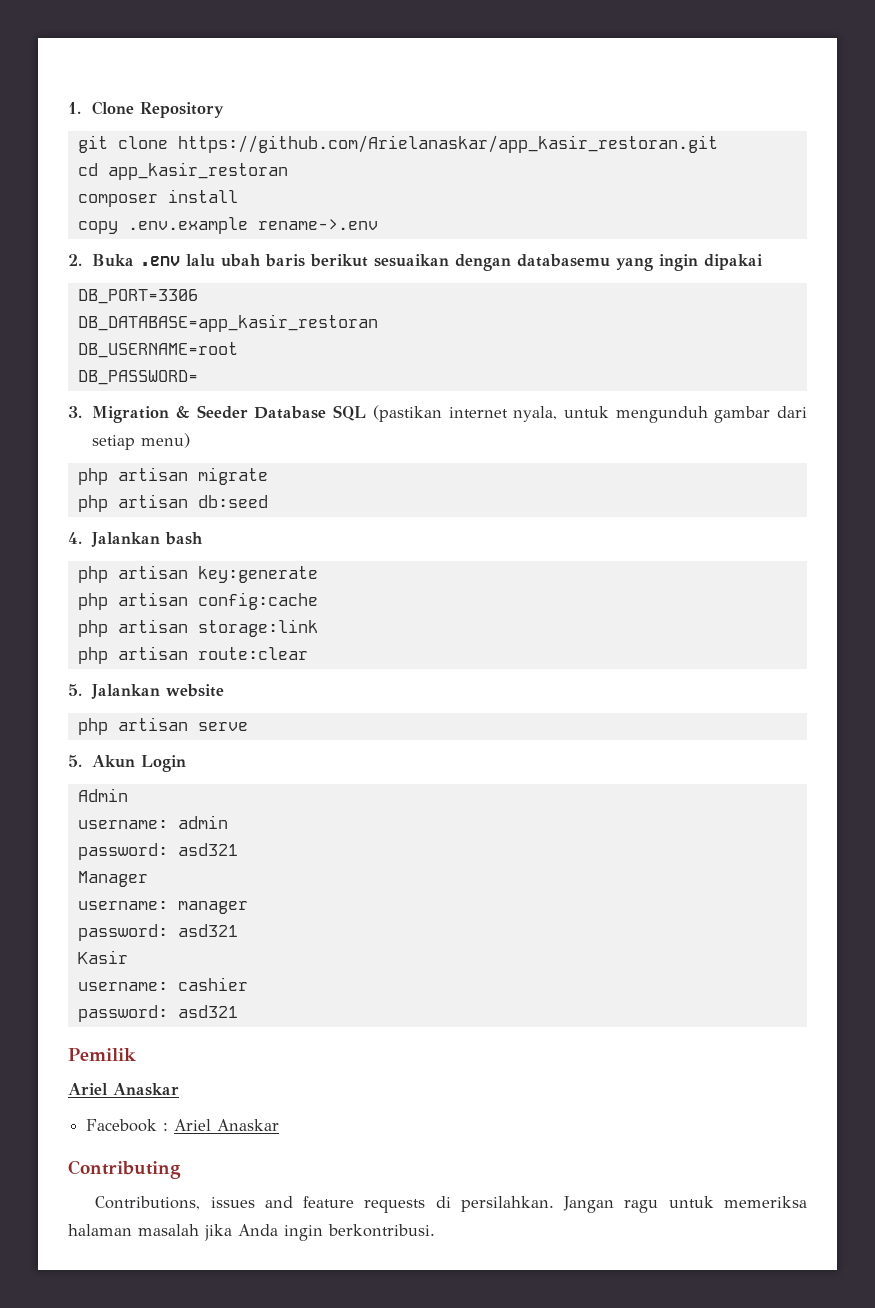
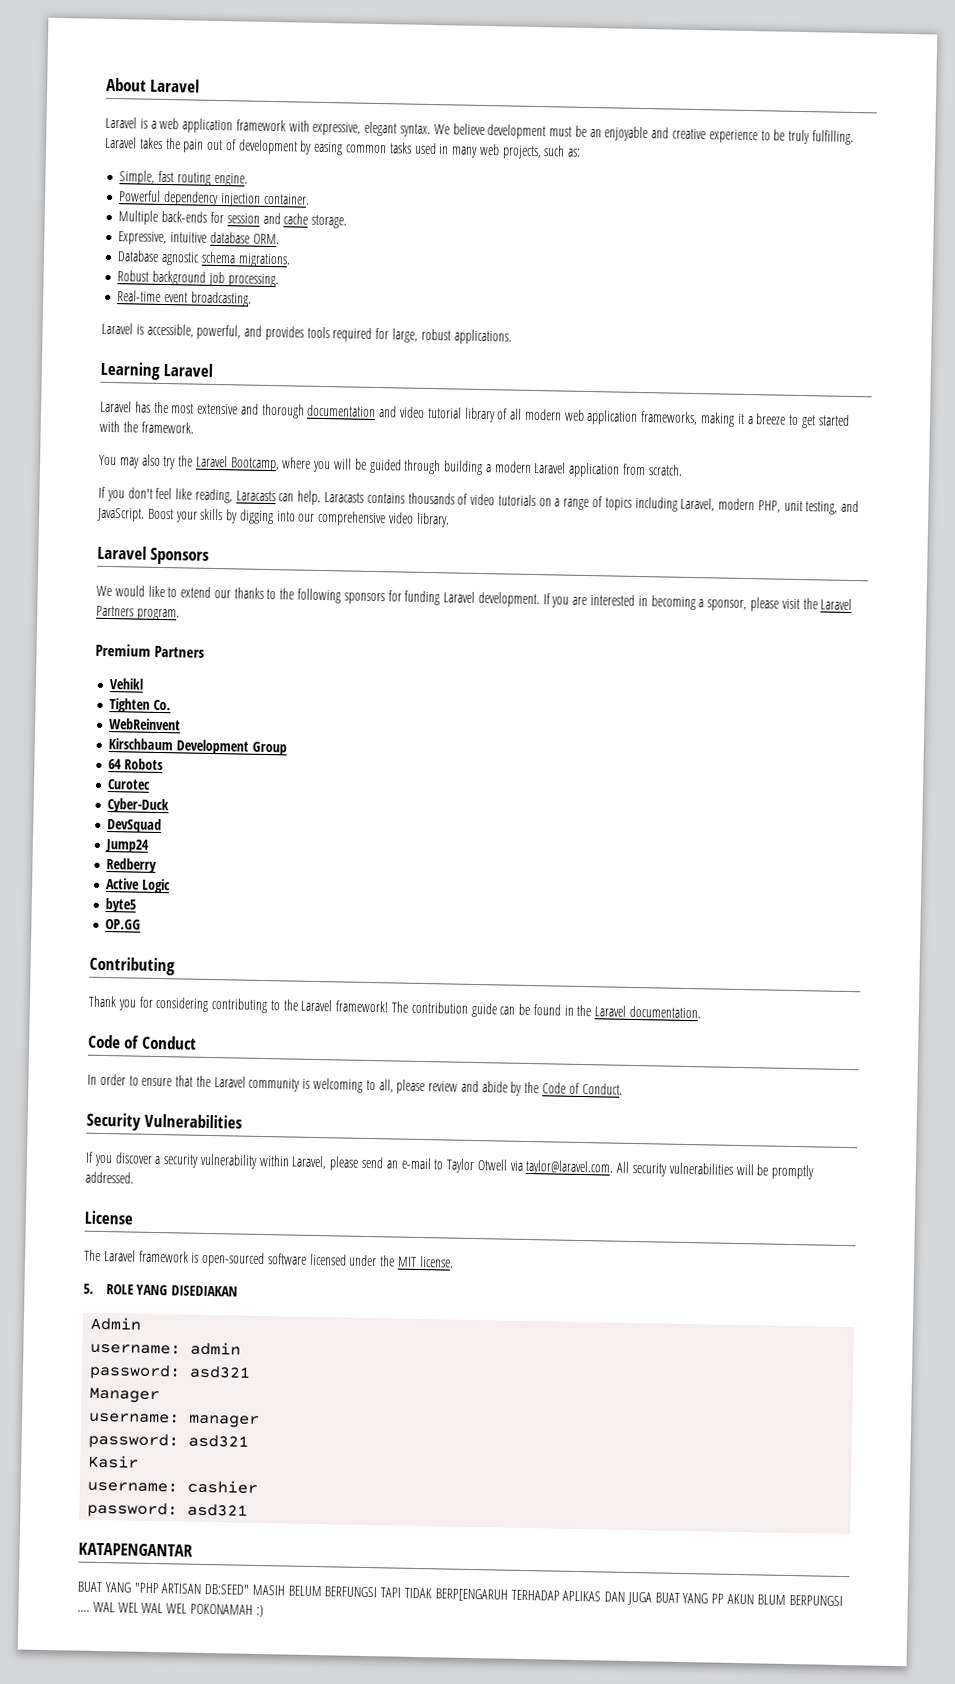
- 1. Clone Repository
- git clone https://github.com/Arielanaskar/app_kasir_restoran.git
- cd app_kasir_restoran
- composer install
- copy .env.example rename->.env
- 2. Buka .env lalu ubah baris berikut sesuaikan dengan databasemu yang ingin dipakai
- DB_PORT=3306
- DB_DATABASE=app_kasir_restoran
- DB_USERNAME=root
- DB_PASSWORD=
- 3. Migration & Seeder Database SQL (pastikan internet nyala, untuk mengunduh gambar dari setiap menu)
- php artisan migrate
- php artisan db:seed
- 4. Jalankan bash
- php artisan key:generate
- php artisan config:cache
- php artisan storage:link
- php artisan route:clear
- 5. Jalankan website
- php artisan serve
- 5. Akun Login
+ About Laravel
+ Laravel is a web application framework with expressive, elegant syntax. We believe development must be an enjoyable and creative experience to be truly fulfilling. Laravel takes the pain out of development by easing common tasks used in many web projects, such as:
+ Simple, fast routing engine.
+ Powerful dependency injection container.
+ Multiple back-ends for session and cache storage.
+ Expressive, intuitive database ORM.
+ Database agnostic schema migrations.
+ Robust background job processing.
+ Real-time event broadcasting.
+ Laravel is accessible, powerful, and provides tools required for large, robust applications.
+ Learning Laravel
+ Laravel has the most extensive and thorough documentation and video tutorial library of all modern web application frameworks, making it a breeze to get started with the framework.
+ You may also try the Laravel Bootcamp, where you will be guided through building a modern Laravel application from scratch.
+ If you don't feel like reading, Laracasts can help. Laracasts contains thousands of video tutorials on a range of topics including Laravel, modern PHP, unit testing, and JavaScript. Boost your skills by digging into our comprehensive video library.
+ Laravel Sponsors
+ We would like to extend our thanks to the following sponsors for funding Laravel development. If you are interested in becoming a sponsor, please visit the Laravel Partners program.
+ Premium Partners
+ Vehikl
+ Tighten Co.
+ WebReinvent
+ Kirschbaum Development Group
+ 64 Robots
+ Curotec
+ Cyber-Duck
+ DevSquad
+ Jump24
+ Redberry
+ Active Logic
+ byte5
+ OP.GG
+ Contributing
+ Thank you for considering contributing to the Laravel framework! The contribution guide can be found in the Laravel documentation.
+ Code of Conduct
+ In order to ensure that the Laravel community is welcoming to all, please review and abide by the Code of Conduct.
+ Security Vulnerabilities
+ If you discover a security vulnerability within Laravel, please send an e-mail to Taylor Otwell via taylor@laravel.com. All security vulnerabilities will be promptly addressed.
+ License
+ The Laravel framework is open-sourced software licensed under the MIT license.
+ 5. ROLE YANG DISEDIAKAN
- Pemilik
- Ariel Anaskar
- Facebook : Ariel Anaskar
- Contributing
- Contributions, issues and feature requests di persilahkan. Jangan ragu untuk memeriksa halaman masalah jika Anda ingin berkontribusi.
+ KATAPENGANTAR
+ BUAT YANG "PHP ARTISAN DB:SEED" MASIH BELUM BERFUNGSI TAPI TIDAK BERP[ENGARUH TERHADAP APLIKAS DAN JUGA BUAT YANG PP AKUN BLUM BERPUNGSI .... WAL WEL WAL WEL POKONAMAH :)

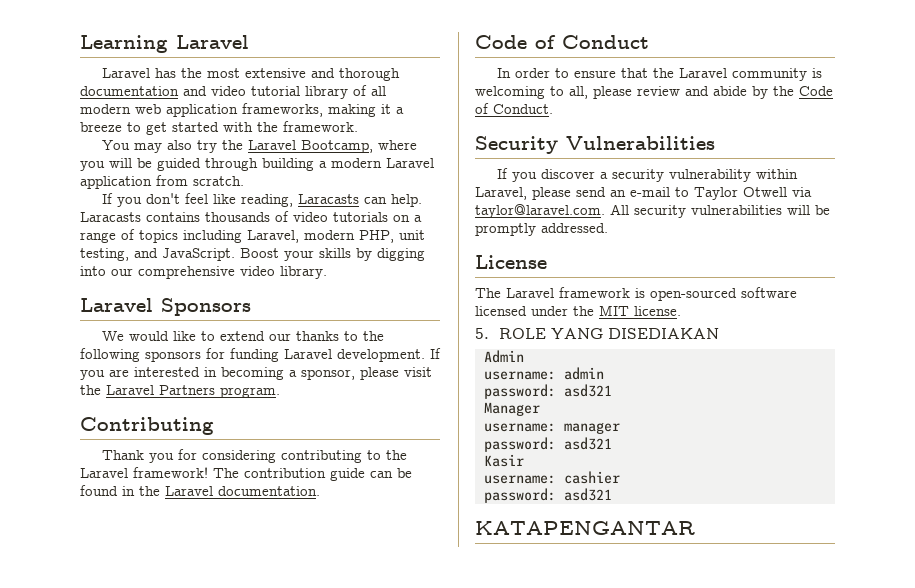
- About Laravel
- Laravel is a web application framework with expressive, elegant syntax. We believe development must be an enjoyable and creative experience to be truly fulfilling. Laravel takes the pain out of development by easing common tasks used in many web projects, such as:
- Simple, fast routing engine.
- Powerful dependency injection container.
- Multiple back-ends for session and cache storage.
- Expressive, intuitive database ORM.
- Database agnostic schema migrations.
- Robust background job processing.
- Real-time event broadcasting.
- Laravel is accessible, powerful, and provides tools required for large, robust applications.
- Premium Partners
- Vehikl
- Tighten Co.
- WebReinvent
- Kirschbaum Development Group
- 64 Robots
- Curotec
- Cyber-Duck
- DevSquad
- Jump24
- Redberry
- Active Logic
- byte5
- OP.GG
- BUAT YANG "PHP ARTISAN DB:SEED" MASIH BELUM BERFUNGSI TAPI TIDAK BERP[ENGARUH TERHADAP APLIKAS DAN JUGA BUAT YANG PP AKUN BLUM BERPUNGSI .... WAL WEL WAL WEL POKONAMAH :)

